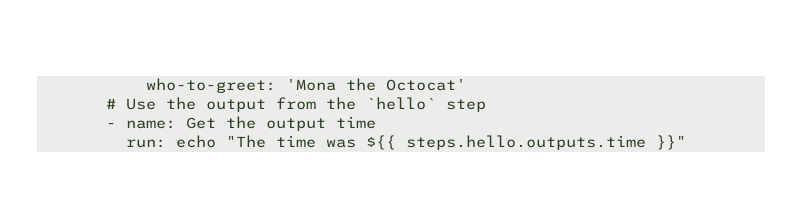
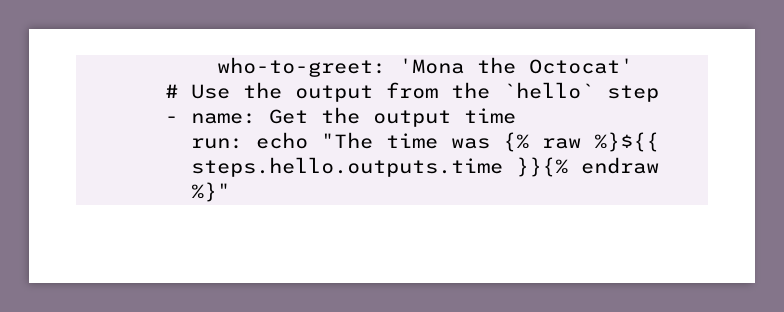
- run: echo "The time was ${{ steps.hello.outputs.time }}"
+ run: echo "The time was {% raw %}${{ steps.hello.outputs.time }}{% endraw %}"

